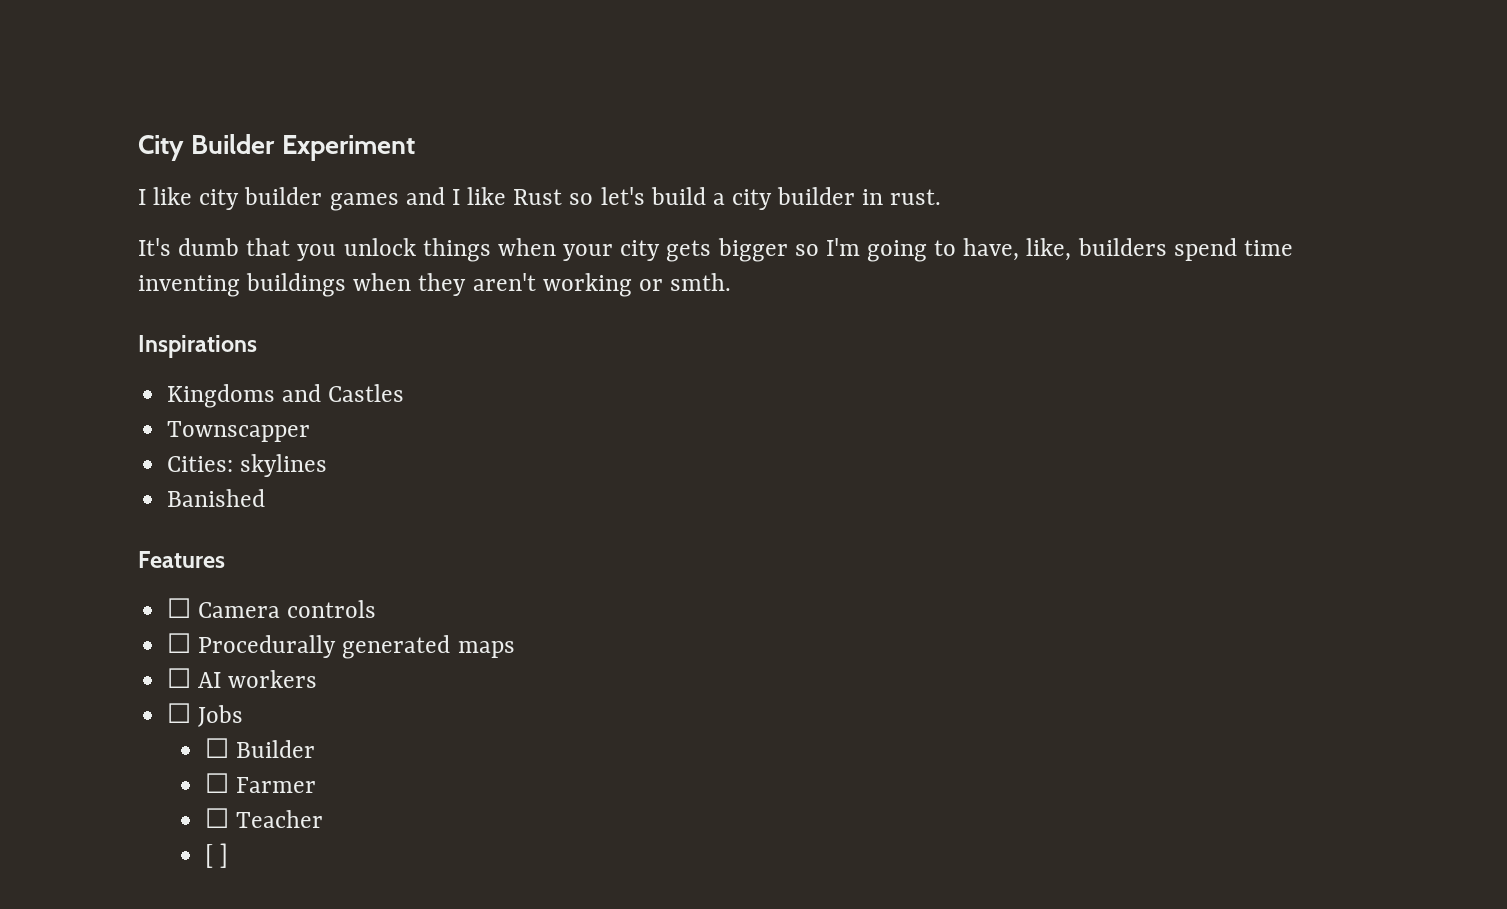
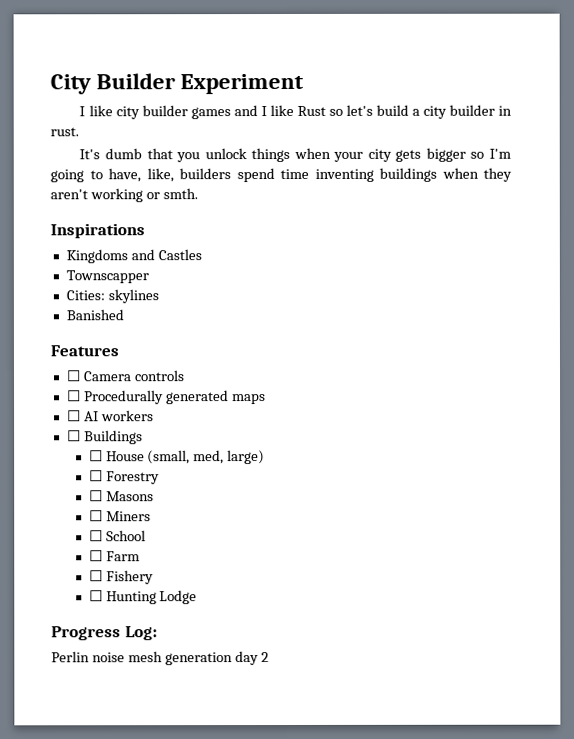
- ☐ Jobs
- ☐ Builder
- ☐ Farmer
- ☐ Teacher
- [ ]
+ ☐ Buildings
+ ☐ House (small, med, large)
+ ☐ Forestry
+ ☐ Masons
+ ☐ Miners
+ ☐ School
+ ☐ Farm
+ ☐ Fishery
+ ☐ Hunting Lodge
+ Progress Log:
+ Perlin noise mesh generation day 2

